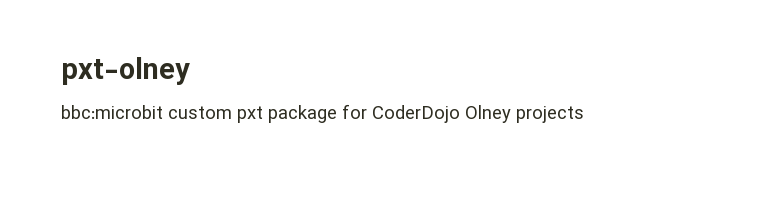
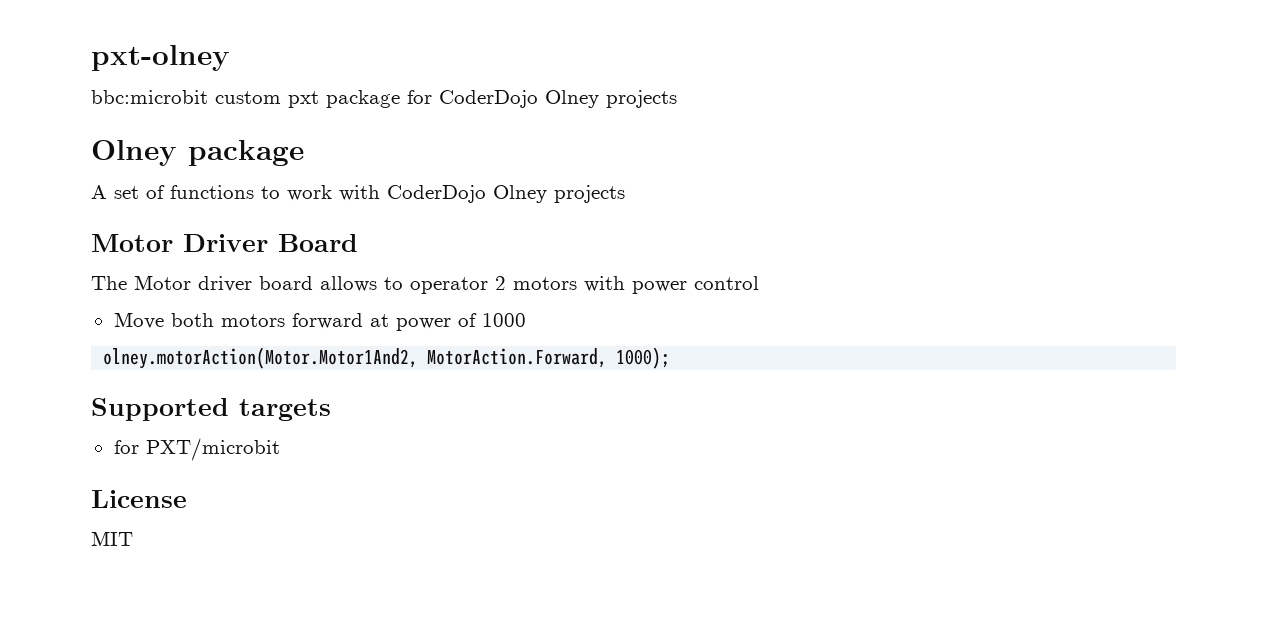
+ Olney package
+ A set of functions to work with CoderDojo Olney projects
+ Motor Driver Board
+ The Motor driver board allows to operator 2 motors with power control
+ Move both motors forward at power of 1000
+ olney.motorAction(Motor.Motor1And2, MotorAction.Forward, 1000);
+ Supported targets
+ for PXT/microbit
+ License
+ MIT

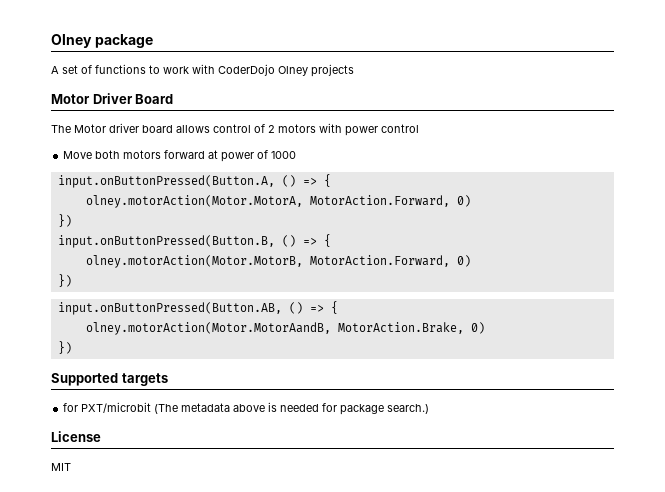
- pxt-olney
- bbc:microbit custom pxt package for CoderDojo Olney projects
- The Motor driver board allows to operator 2 motors with power control
+ The Motor driver board allows control of 2 motors with power control
- olney.motorAction(Motor.Motor1And2, MotorAction.Forward, 1000);
+ input.onButtonPressed(Button.A, () => {
+ olney.motorAction(Motor.MotorA, MotorAction.Forward, 0)
+ })
+ input.onButtonPressed(Button.B, () => {
+ olney.motorAction(Motor.MotorB, MotorAction.Forward, 0)
+ })
+ input.onButtonPressed(Button.AB, () => {
+ olney.motorAction(Motor.MotorAandB, MotorAction.Brake, 0)
+ })
  Supported targets
- for PXT/microbit
+ for PXT/microbit (The metadata above is needed for package search.)

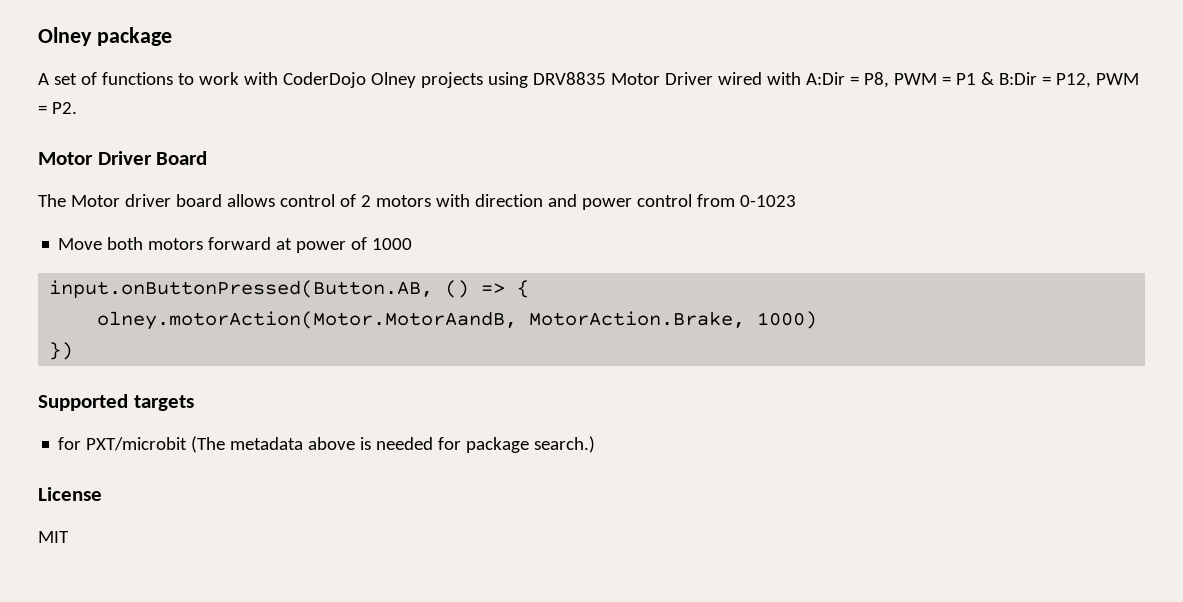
- A set of functions to work with CoderDojo Olney projects
+ A set of functions to work with CoderDojo Olney projects using DRV8835 Motor Driver wired with A:Dir = P8, PWM = P1 & B:Dir = P12, PWM = P2.
- The Motor driver board allows control of 2 motors with power control
+ The Motor driver board allows control of 2 motors with direction and power control from 0-1023
- input.onButtonPressed(Button.A, () => {
- olney.motorAction(Motor.MotorA, MotorAction.Forward, 0)
- })
- input.onButtonPressed(Button.B, () => {
- olney.motorAction(Motor.MotorB, MotorAction.Forward, 0)
- })
- olney.motorAction(Motor.MotorAandB, MotorAction.Brake, 0)
+ olney.motorAction(Motor.MotorAandB, MotorAction.Brake, 1000)

